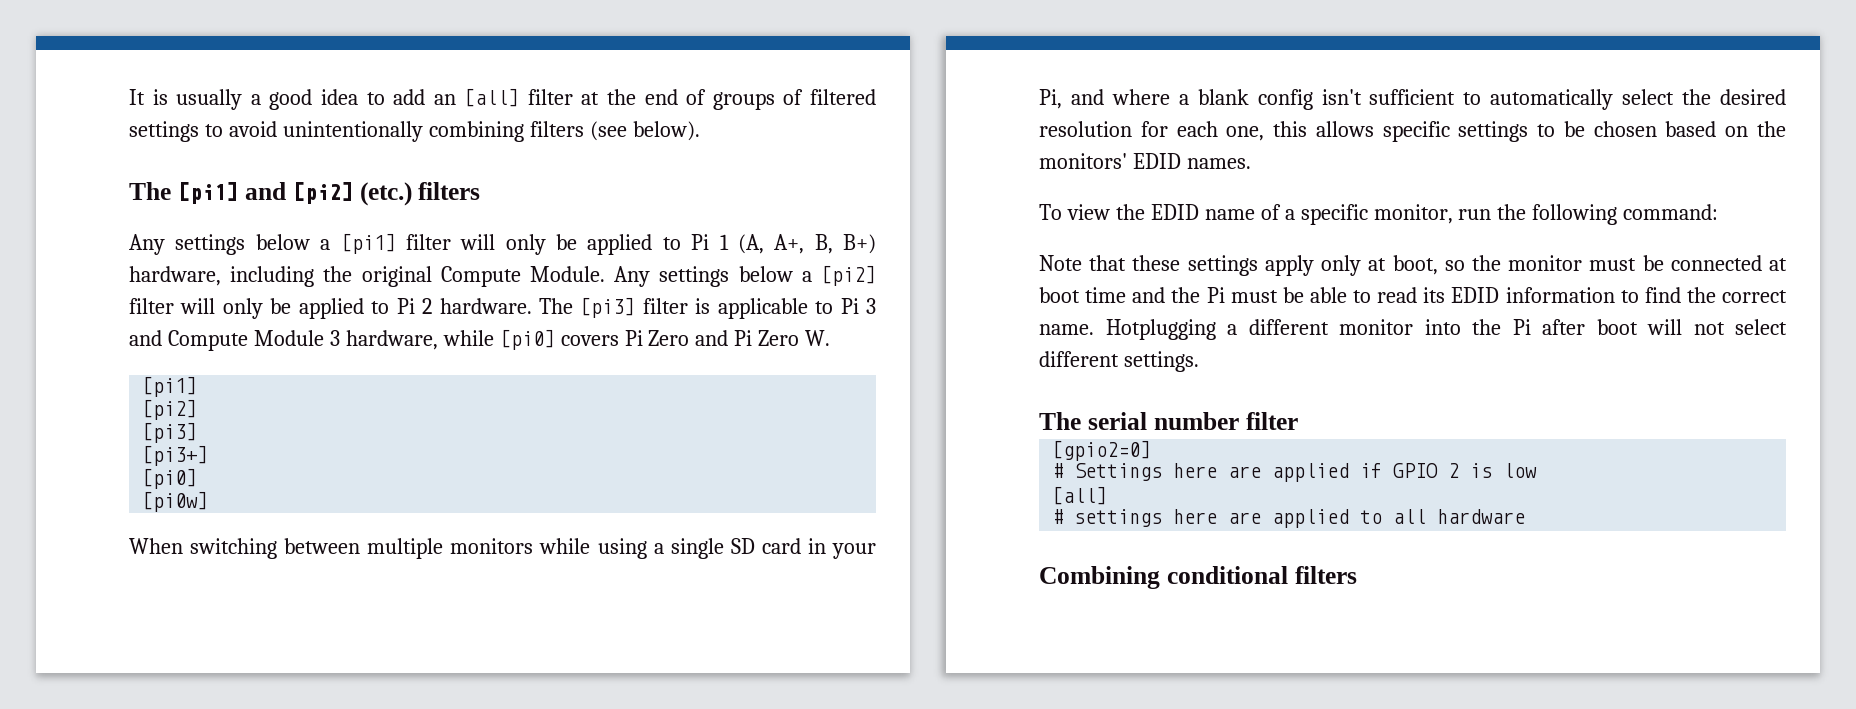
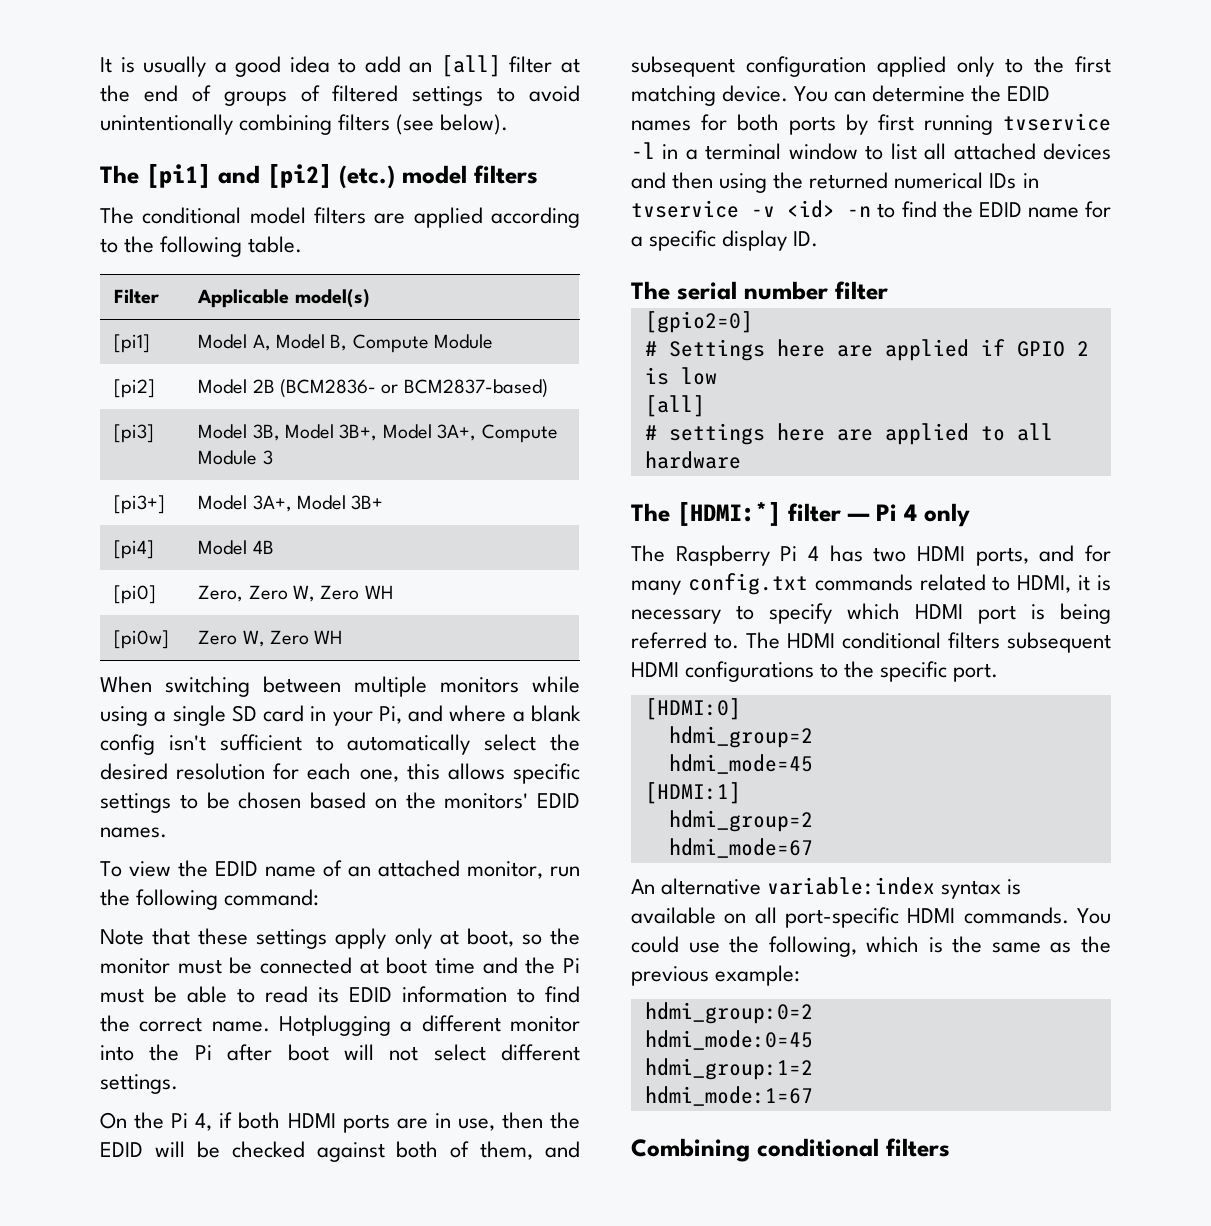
- The [pi1] and [pi2] (etc.) filters
+ The [pi1] and [pi2] (etc.) model filters
- Any settings below a [pi1] filter will only be applied to Pi 1 (A, A+, B, B+) hardware, including the original Compute Module. Any settings below a [pi2] filter will only be applied to Pi 2 hardware. The [pi3] filter is applicable to Pi 3 and Compute Module 3 hardware, while [pi0] covers Pi Zero and Pi Zero W.
- [pi1]
- [pi2]
- [pi3]
- [pi3+]
- [pi0]
- [pi0w]
+ The conditional model filters are applied according to the following table.
+ Filter | Applicable model(s)
+ [pi1] | Model A, Model B, Compute Module
+ [pi2] | Model 2B (BCM2836- or BCM2837-based)
+ [pi3] | Model 3B, Model 3B+, Model 3A+, Compute Module 3
+ [pi3+] | Model 3A+, Model 3B+
+ [pi4] | Model 4B
+ [pi0] | Zero, Zero W, Zero WH
+ [pi0w] | Zero W, Zero WH
- To view the EDID name of a specific monitor, run the following command:
+ To view the EDID name of an attached monitor, run the following command:
+ On the Pi 4, if both HDMI ports are in use, then the EDID will be checked against both of them, and subsequent configuration applied only to the first matching device. You can determine the EDID names for both ports by first running tvservice -l in a terminal window to list all attached devices and then using the returned numerical IDs in tvservice -v <id> -n to find the EDID name for a specific display ID.
+ The [HDMI:*] filter — Pi 4 only
+ The Raspberry Pi 4 has two HDMI ports, and for many config.txt commands related to HDMI, it is necessary to specify which HDMI port is being referred to. The HDMI conditional filters subsequent HDMI configurations to the specific port.
+ [HDMI:0]
+ hdmi_group=2
+ hdmi_mode=45
+ [HDMI:1]
+ hdmi_group=2
+ hdmi_mode=67
+ An alternative variable:index syntax is available on all port-specific HDMI commands. You could use the following, which is the same as the previous example:
+ hdmi_group:0=2
+ hdmi_mode:0=45
+ hdmi_group:1=2
+ hdmi_mode:1=67

